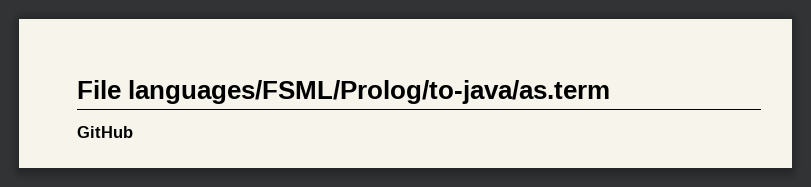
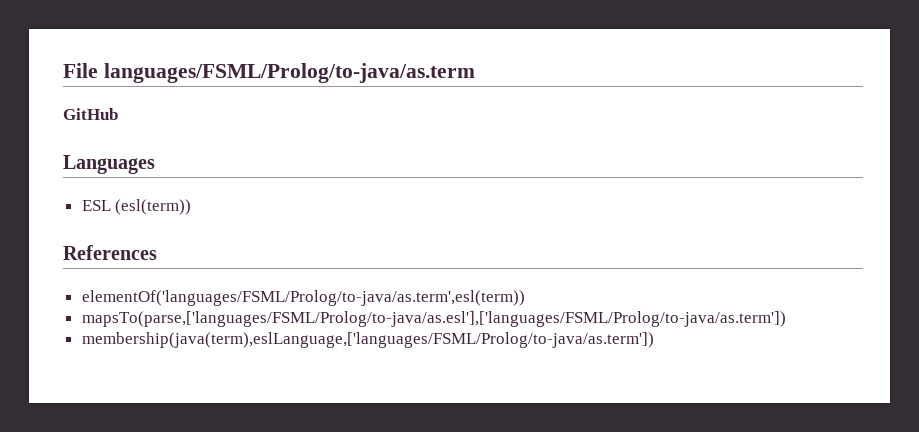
+ Languages
+ ESL (esl(term))
+ References
+ elementOf('languages/FSML/Prolog/to-java/as.term',esl(term))
+ mapsTo(parse,['languages/FSML/Prolog/to-java/as.esl'],['languages/FSML/Prolog/to-java/as.term'])
+ membership(java(term),eslLanguage,['languages/FSML/Prolog/to-java/as.term'])

